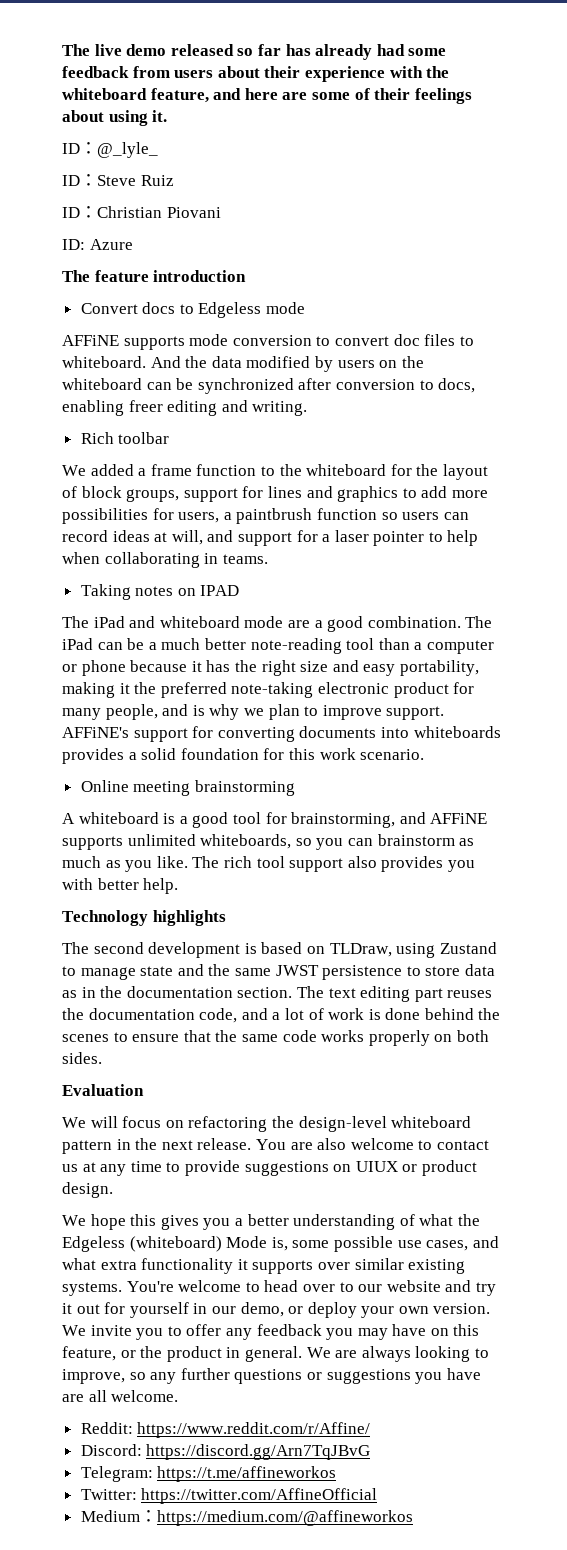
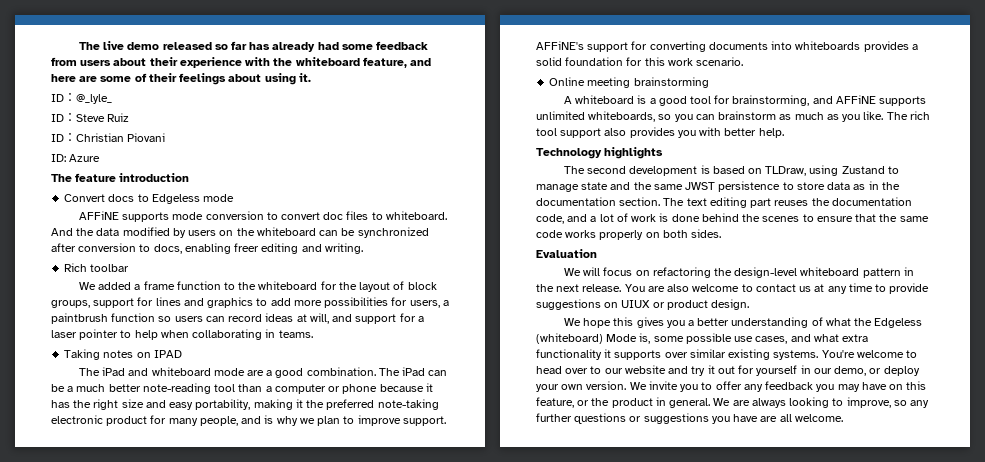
- Reddit: https://www.reddit.com/r/Affine/
- Discord: https://discord.gg/Arn7TqJBvG
- Telegram: https://t.me/affineworkos
- Twitter: https://twitter.com/AffineOfficial
- Medium：https://medium.com/@affineworkos

